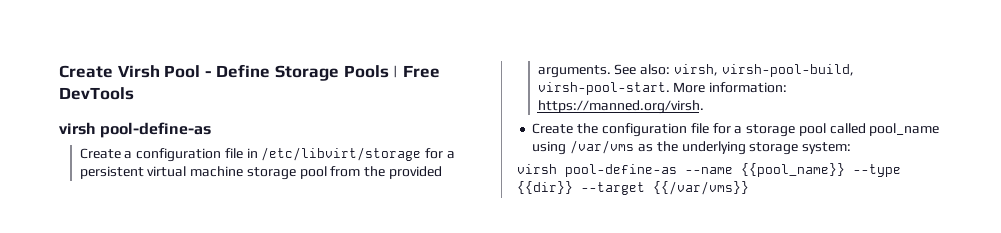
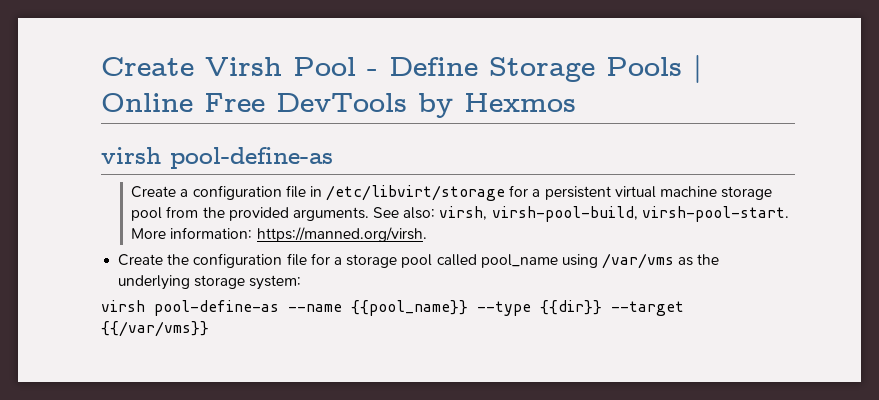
- Create Virsh Pool - Define Storage Pools | Free DevTools
+ Create Virsh Pool - Define Storage Pools | Online Free DevTools by Hexmos

